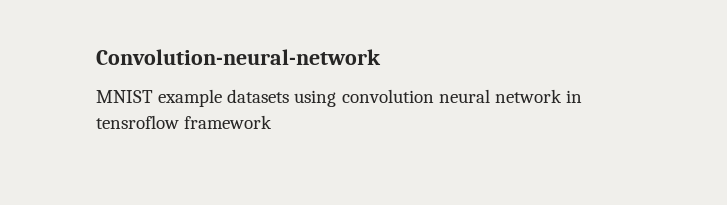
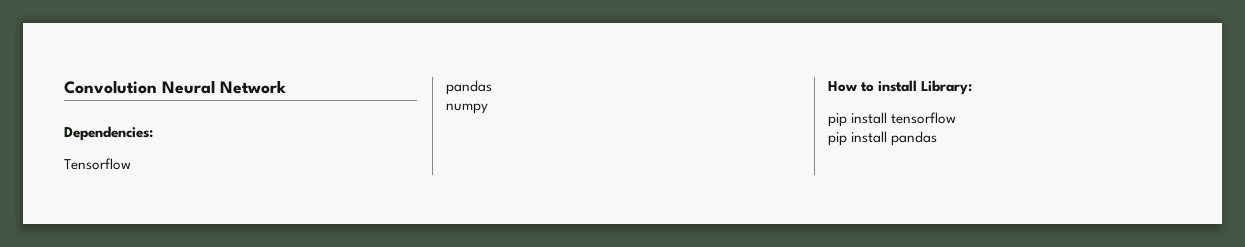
- Convolution-neural-network
- MNIST example datasets using convolution neural network in tensroflow framework
+ Convolution Neural Network
+ Dependencies:
+ Tensorflow
+ pandas
+ numpy
+ How to install Library:
+ pip install tensorflow
+ pip install pandas

